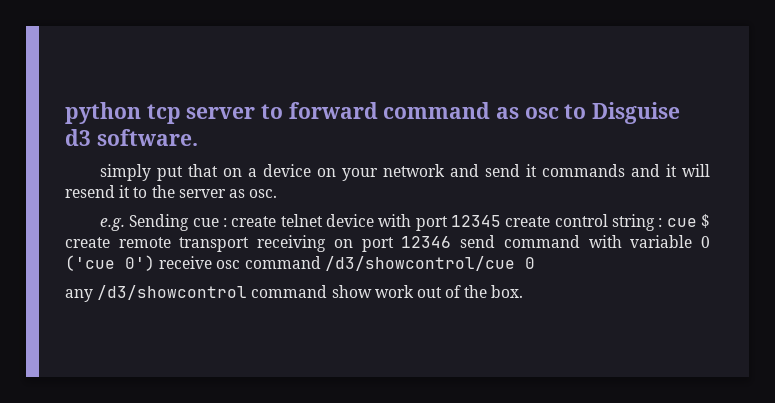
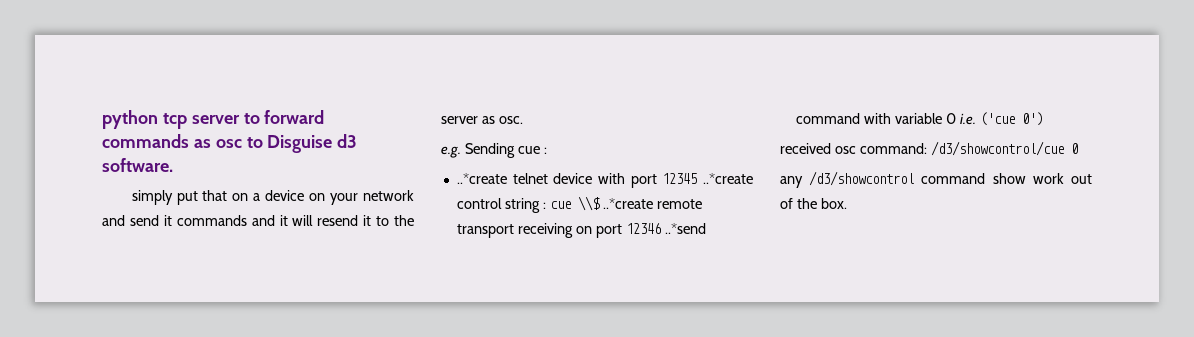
- python tcp server to forward command as osc to Disguise d3 software.
+ python tcp server to forward commands as osc to Disguise d3 software.
- e.g. Sending cue : create telnet device with port 12345 create control string : cue $ create remote transport receiving on port 12346 send command with variable 0 ('cue 0') receive osc command /d3/showcontrol/cue 0
+ e.g. Sending cue :
+ ..*create telnet device with port 12345 ..*create control string : cue \\$ ..*create remote transport receiving on port 12346 ..*send command with variable 0 i.e. ('cue 0')
+ received osc command: /d3/showcontrol/cue 0

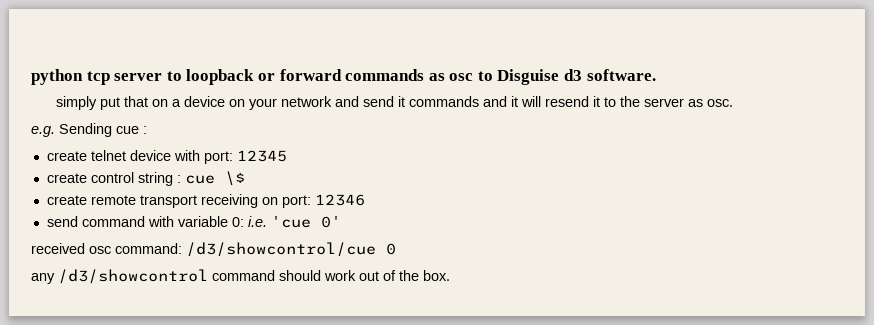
- python tcp server to forward commands as osc to Disguise d3 software.
+ python tcp server to loopback or forward commands as osc to Disguise d3 software.
- ..*create telnet device with port 12345 ..*create control string : cue \\$ ..*create remote transport receiving on port 12346 ..*send command with variable 0 i.e. ('cue 0')
+ create telnet device with port: 12345
+ create control string : cue \$
+ create remote transport receiving on port: 12346
+ send command with variable 0: i.e. 'cue 0'
- any /d3/showcontrol command show work out of the box.
+ any /d3/showcontrol command should work out of the box.

